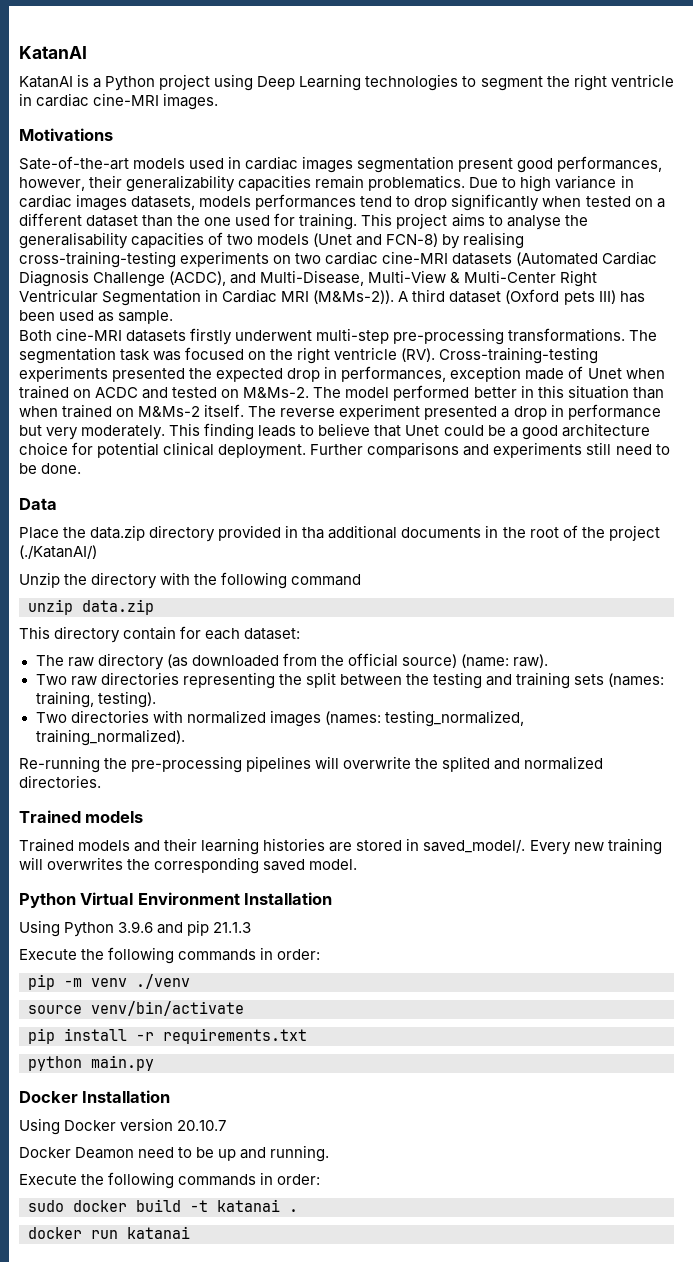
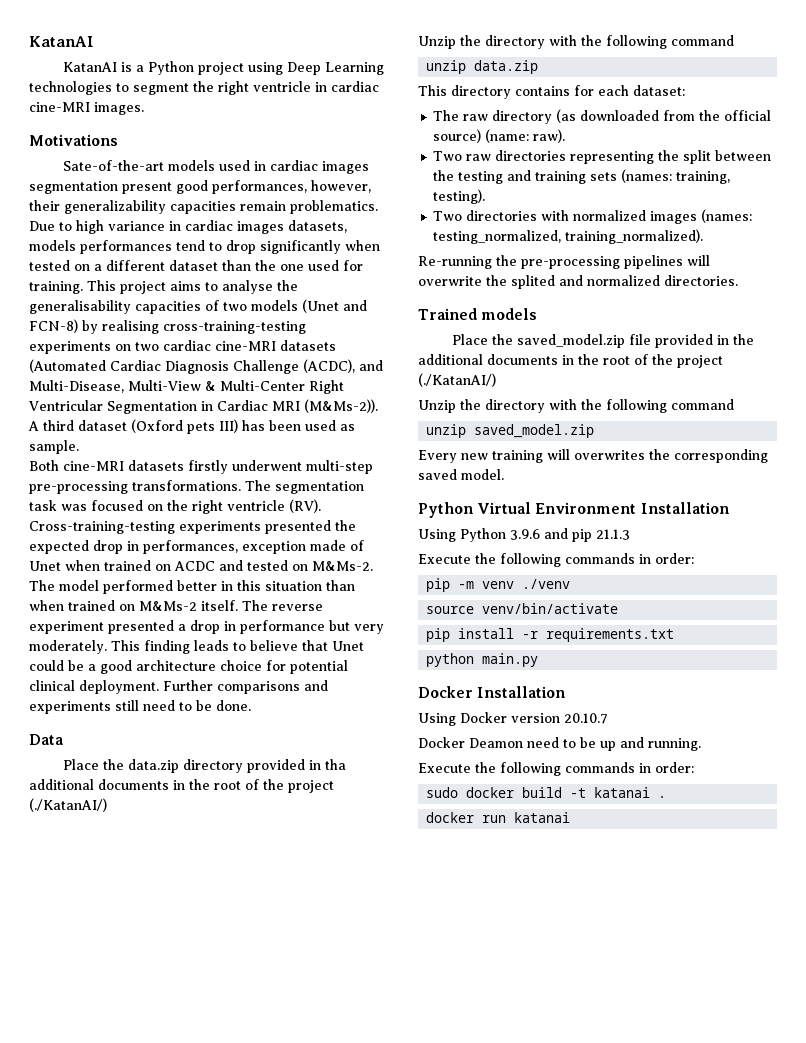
- This directory contain for each dataset:
+ This directory contains for each dataset:
- Trained models and their learning histories are stored in saved_model/. Every new training will overwrites the corresponding saved model.
+ Place the saved_model.zip file provided in the additional documents in the root of the project (./KatanAI/)
+ Unzip the directory with the following command
+ unzip saved_model.zip
+ Every new training will overwrites the corresponding saved model.

